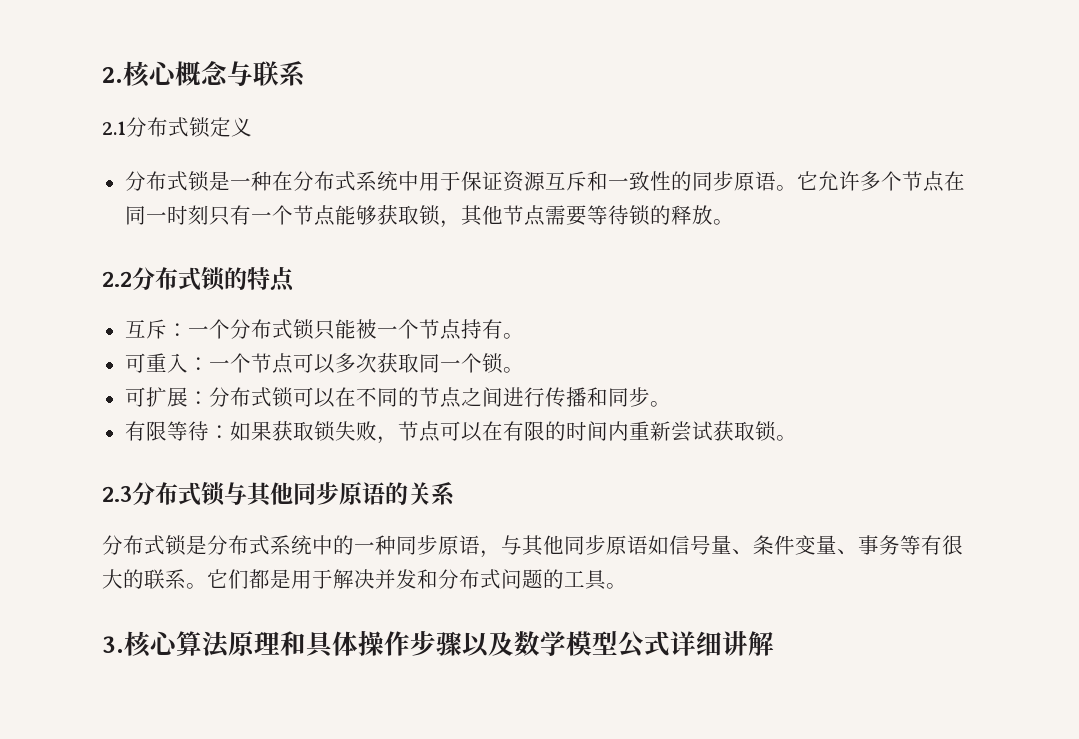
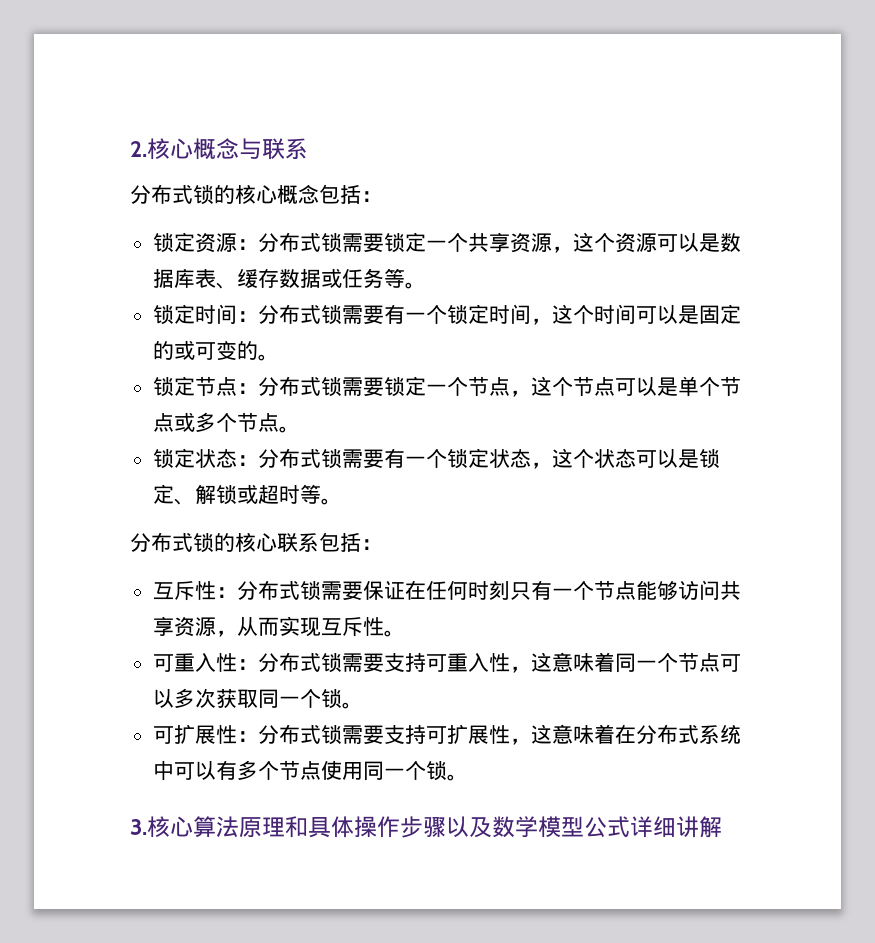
- 2.1分布式锁定义
- 分布式锁是一种在分布式系统中用于保证资源互斥和一致性的同步原语。它允许多个节点在同一时刻只有一个节点能够获取锁，其他节点需要等待锁的释放。
- 2.2分布式锁的特点
- 互斥：一个分布式锁只能被一个节点持有。
- 可重入：一个节点可以多次获取同一个锁。
+ 分布式锁的核心概念包括：
+ 锁定资源：分布式锁需要锁定一个共享资源，这个资源可以是数据库表、缓存数据或任务等。
+ 锁定时间：分布式锁需要有一个锁定时间，这个时间可以是固定的或可变的。
+ 锁定节点：分布式锁需要锁定一个节点，这个节点可以是单个节点或多个节点。
+ 锁定状态：分布式锁需要有一个锁定状态，这个状态可以是锁定、解锁或超时等。
+ 分布式锁的核心联系包括：
+ 互斥性：分布式锁需要保证在任何时刻只有一个节点能够访问共享资源，从而实现互斥性。
+ 可重入性：分布式锁需要支持可重入性，这意味着同一个节点可以多次获取同一个锁。
- 可扩展：分布式锁可以在不同的节点之间进行传播和同步。
- 有限等待：如果获取锁失败，节点可以在有限的时间内重新尝试获取锁。
- 2.3分布式锁与其他同步原语的关系
- 分布式锁是分布式系统中的一种同步原语，与其他同步原语如信号量、条件变量、事务等有很大的联系。它们都是用于解决并发和分布式问题的工具。
+ 可扩展性：分布式锁需要支持可扩展性，这意味着在分布式系统中可以有多个节点使用同一个锁。

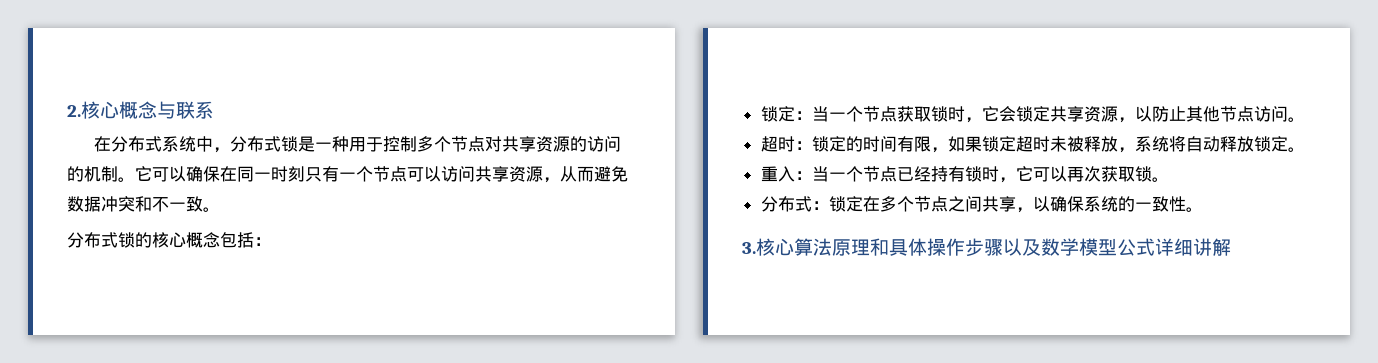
+ 在分布式系统中，分布式锁是一种用于控制多个节点对共享资源的访问的机制。它可以确保在同一时刻只有一个节点可以访问共享资源，从而避免数据冲突和不一致。
- 锁定资源：分布式锁需要锁定一个共享资源，这个资源可以是数据库表、缓存数据或任务等。
- 锁定时间：分布式锁需要有一个锁定时间，这个时间可以是固定的或可变的。
- 锁定节点：分布式锁需要锁定一个节点，这个节点可以是单个节点或多个节点。
- 锁定状态：分布式锁需要有一个锁定状态，这个状态可以是锁定、解锁或超时等。
- 分布式锁的核心联系包括：
- 互斥性：分布式锁需要保证在任何时刻只有一个节点能够访问共享资源，从而实现互斥性。
- 可重入性：分布式锁需要支持可重入性，这意味着同一个节点可以多次获取同一个锁。
- 可扩展性：分布式锁需要支持可扩展性，这意味着在分布式系统中可以有多个节点使用同一个锁。
+ 锁定：当一个节点获取锁时，它会锁定共享资源，以防止其他节点访问。
+ 超时：锁定的时间有限，如果锁定超时未被释放，系统将自动释放锁定。
+ 重入：当一个节点已经持有锁时，它可以再次获取锁。
+ 分布式：锁定在多个节点之间共享，以确保系统的一致性。

